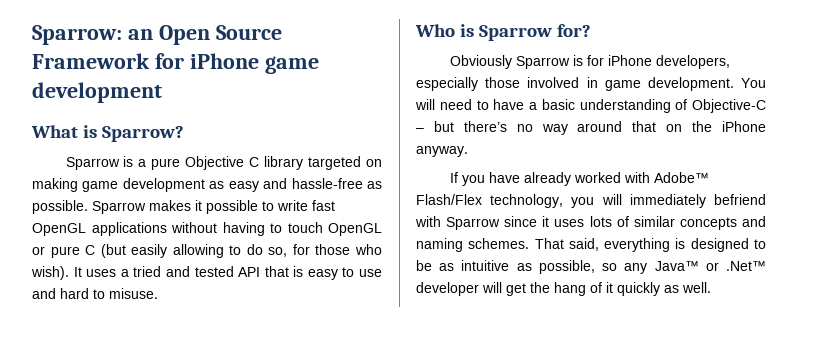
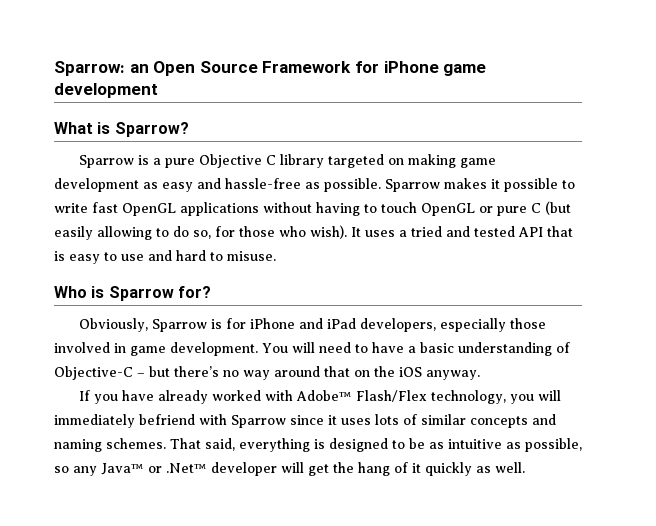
- Obviously Sparrow is for iPhone developers, especially those involved in game development.
+ Obviously, Sparrow is for iPhone and iPad developers, especially those involved in game development.
- You will need to have a basic understanding of Objective-C – but there’s no way around that on the iPhone anyway.
+ You will need to have a basic understanding of Objective-C – but there’s no way around that on the iOS anyway.

